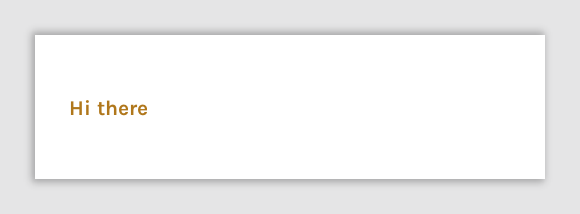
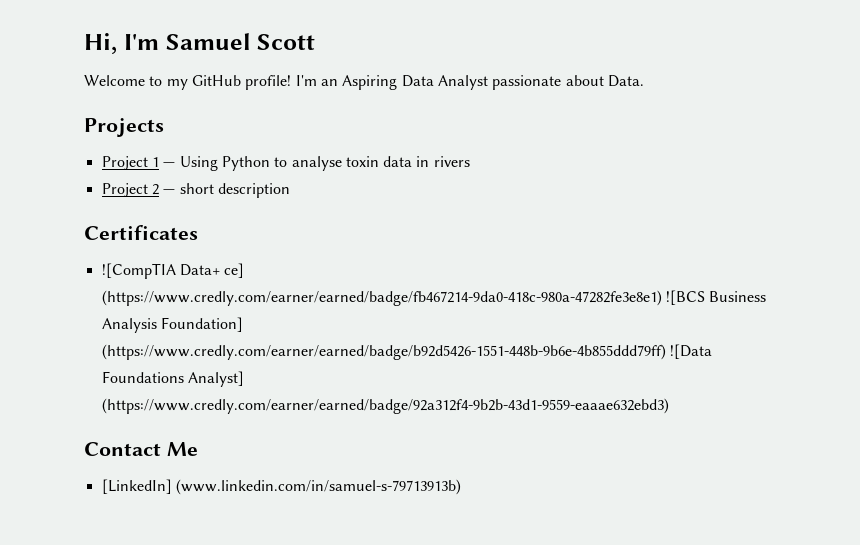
- Hi there
+ Hi, I'm Samuel Scott
+ Welcome to my GitHub profile! I'm an Aspiring Data Analyst passionate about Data.
+ Projects
+ Project 1 — Using Python to analyse toxin data in rivers
+ Project 2 — short description
+ Certificates
+ ![CompTIA Data+ ce] (https://www.credly.com/earner/earned/badge/fb467214-9da0-418c-980a-47282fe3e8e1) ![BCS Business Analysis Foundation] (https://www.credly.com/earner/earned/badge/b92d5426-1551-448b-9b6e-4b855ddd79ff) ![Data Foundations Analyst] (https://www.credly.com/earner/earned/badge/92a312f4-9b2b-43d1-9559-eaaae632ebd3)
+ Contact Me
+ [LinkedIn] (www.linkedin.com/in/samuel-s-79713913b)

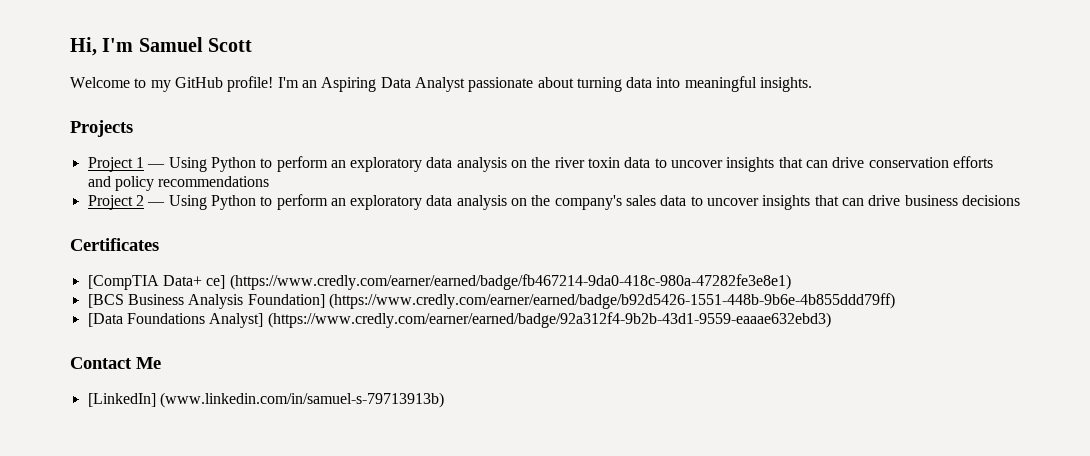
- I'm an Aspiring Data Analyst passionate about Data.
+ I'm an Aspiring Data Analyst passionate about turning data into meaningful insights.
- Project 1 — Using Python to analyse toxin data in rivers
- Project 2 — short description
+ Project 1 — Using Python to perform an exploratory data analysis on the river toxin data to uncover insights that can drive conservation efforts and policy recommendations
+ Project 2 — Using Python to perform an exploratory data analysis on the company's sales data to uncover insights that can drive business decisions
- ![CompTIA Data+ ce] (https://www.credly.com/earner/earned/badge/fb467214-9da0-418c-980a-47282fe3e8e1) ![BCS Business Analysis Foundation] (https://www.credly.com/earner/earned/badge/b92d5426-1551-448b-9b6e-4b855ddd79ff) ![Data Foundations Analyst] (https://www.credly.com/earner/earned/badge/92a312f4-9b2b-43d1-9559-eaaae632ebd3)
+ [CompTIA Data+ ce] (https://www.credly.com/earner/earned/badge/fb467214-9da0-418c-980a-47282fe3e8e1)
+ [BCS Business Analysis Foundation] (https://www.credly.com/earner/earned/badge/b92d5426-1551-448b-9b6e-4b855ddd79ff)
+ [Data Foundations Analyst] (https://www.credly.com/earner/earned/badge/92a312f4-9b2b-43d1-9559-eaaae632ebd3)

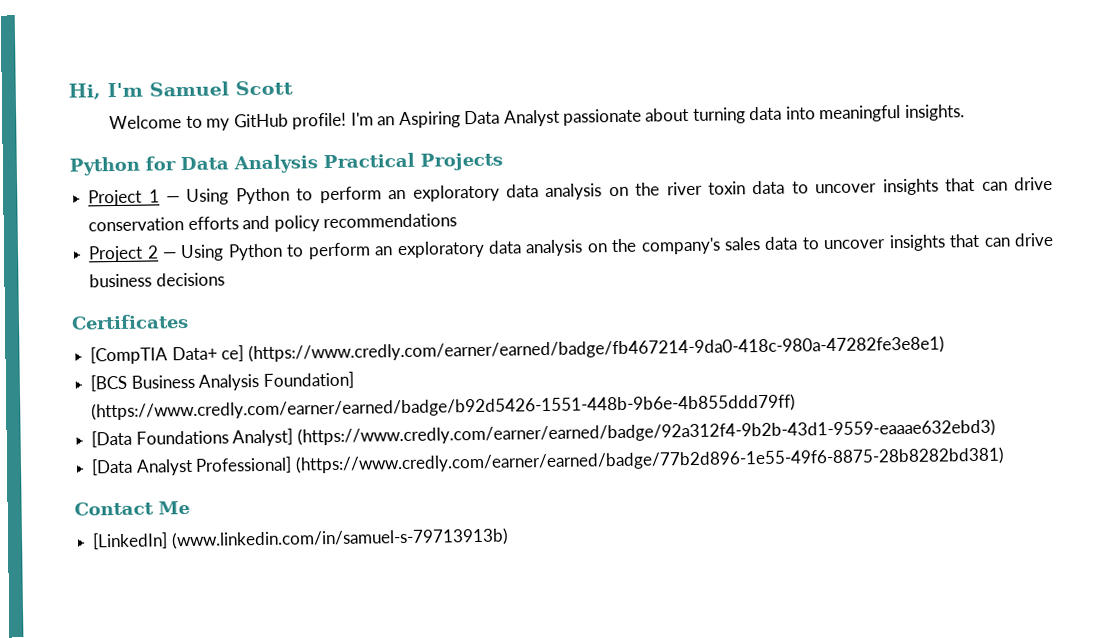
- Projects
+ Python for Data Analysis Practical Projects
+ [Data Analyst Professional] (https://www.credly.com/earner/earned/badge/77b2d896-1e55-49f6-8875-28b8282bd381)

